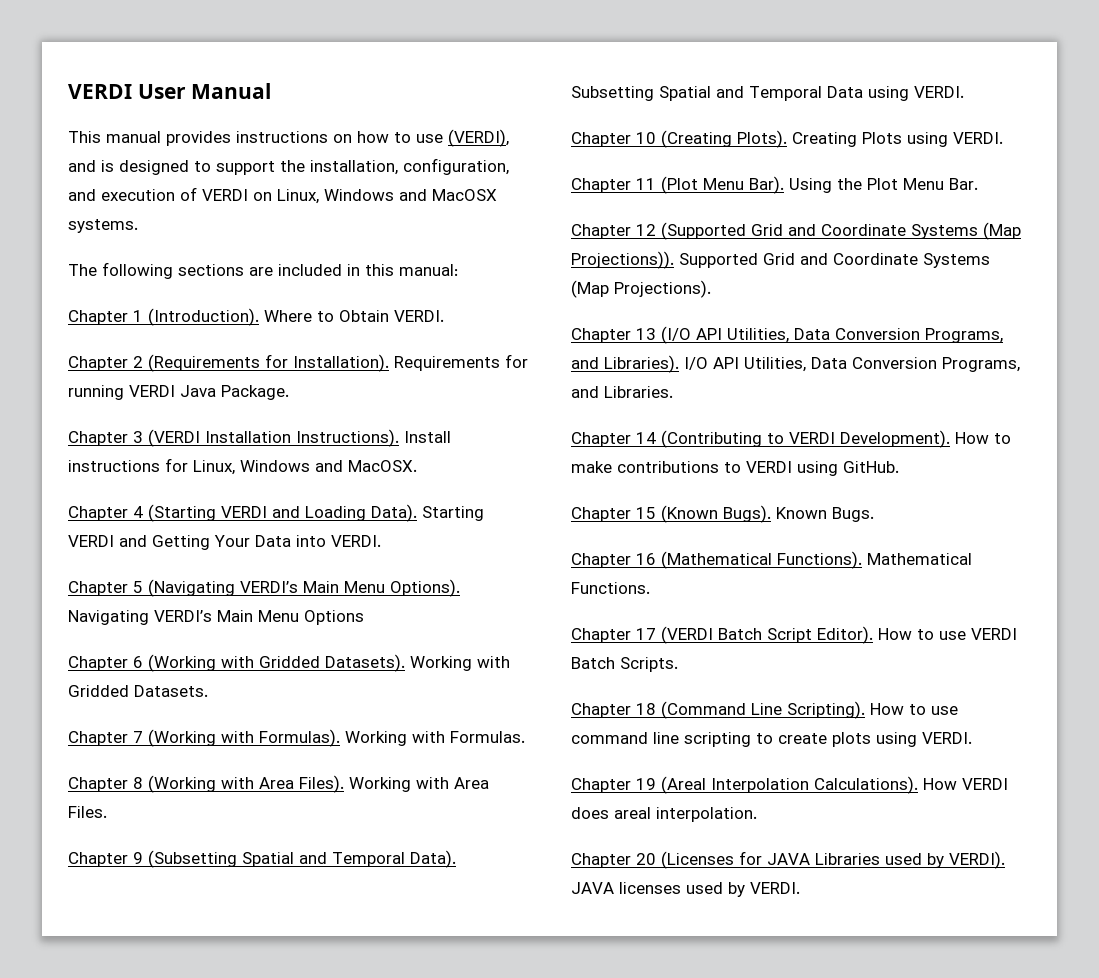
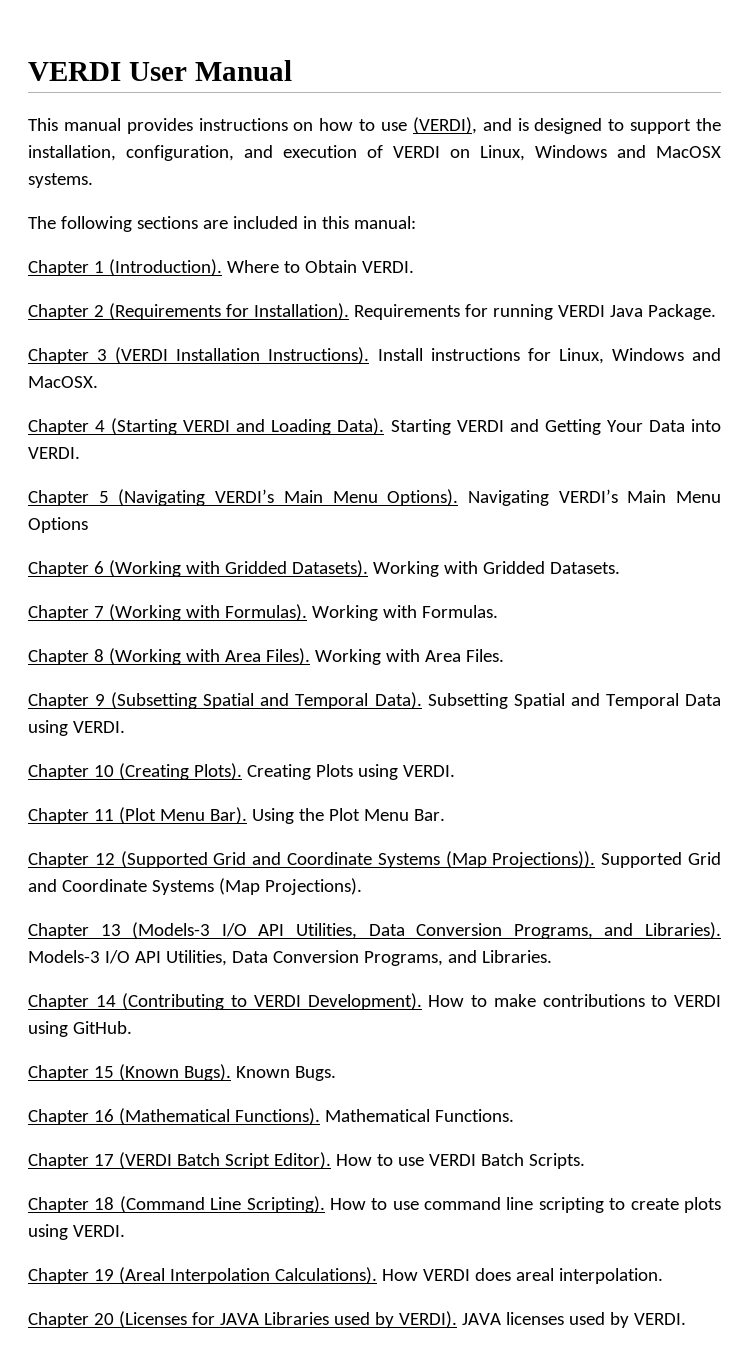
- Chapter 13 (I/O API Utilities, Data Conversion Programs, and Libraries).
+ Chapter 13 (Models-3 I/O API Utilities, Data Conversion Programs, and Libraries).
- I/O API Utilities, Data Conversion Programs, and Libraries.
+ Models-3 I/O API Utilities, Data Conversion Programs, and Libraries.

